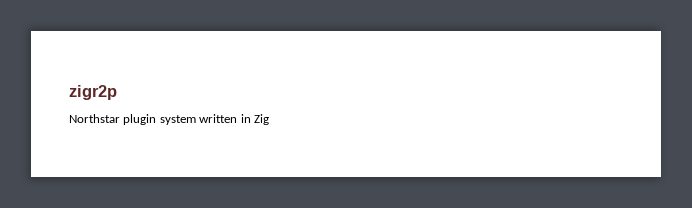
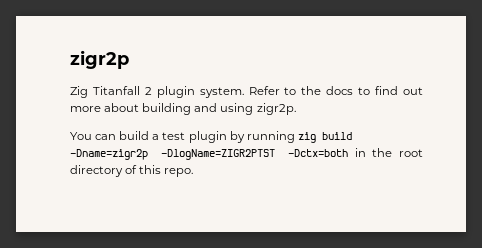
- Northstar plugin system written in Zig
+ Zig Titanfall 2 plugin system. Refer to the docs to find out more about building and using zigr2p.
+ You can build a test plugin by running zig build -Dname=zigr2p -DlogName=ZIGR2PTST -Dctx=both in the root directory of this repo.

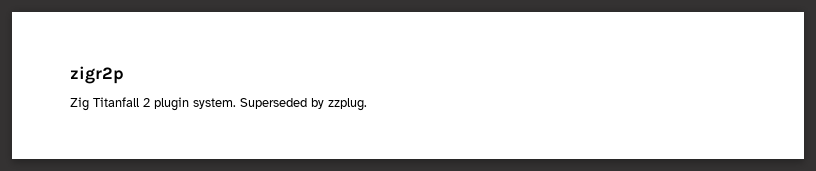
- Refer to the docs to find out more about building and using zigr2p.
- You can build a test plugin by running zig build -Dname=zigr2p -DlogName=ZIGR2PTST -Dctx=both in the root directory of this repo.
+ Superseded by zzplug.

